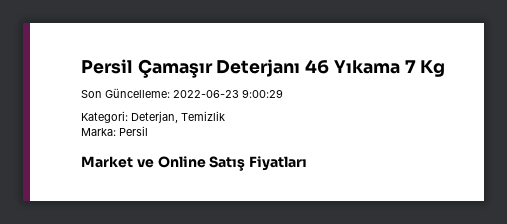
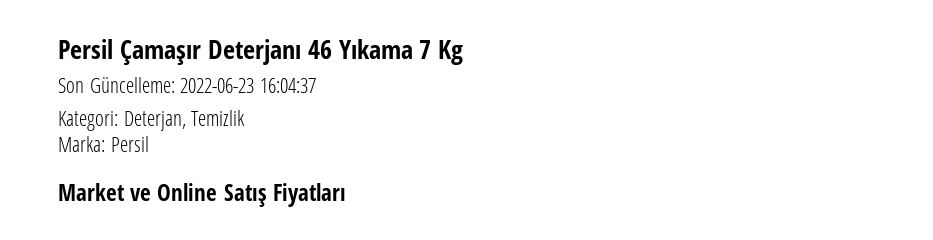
- Son Güncelleme: 2022-06-23 9:00:29
+ Son Güncelleme: 2022-06-23 16:04:37

